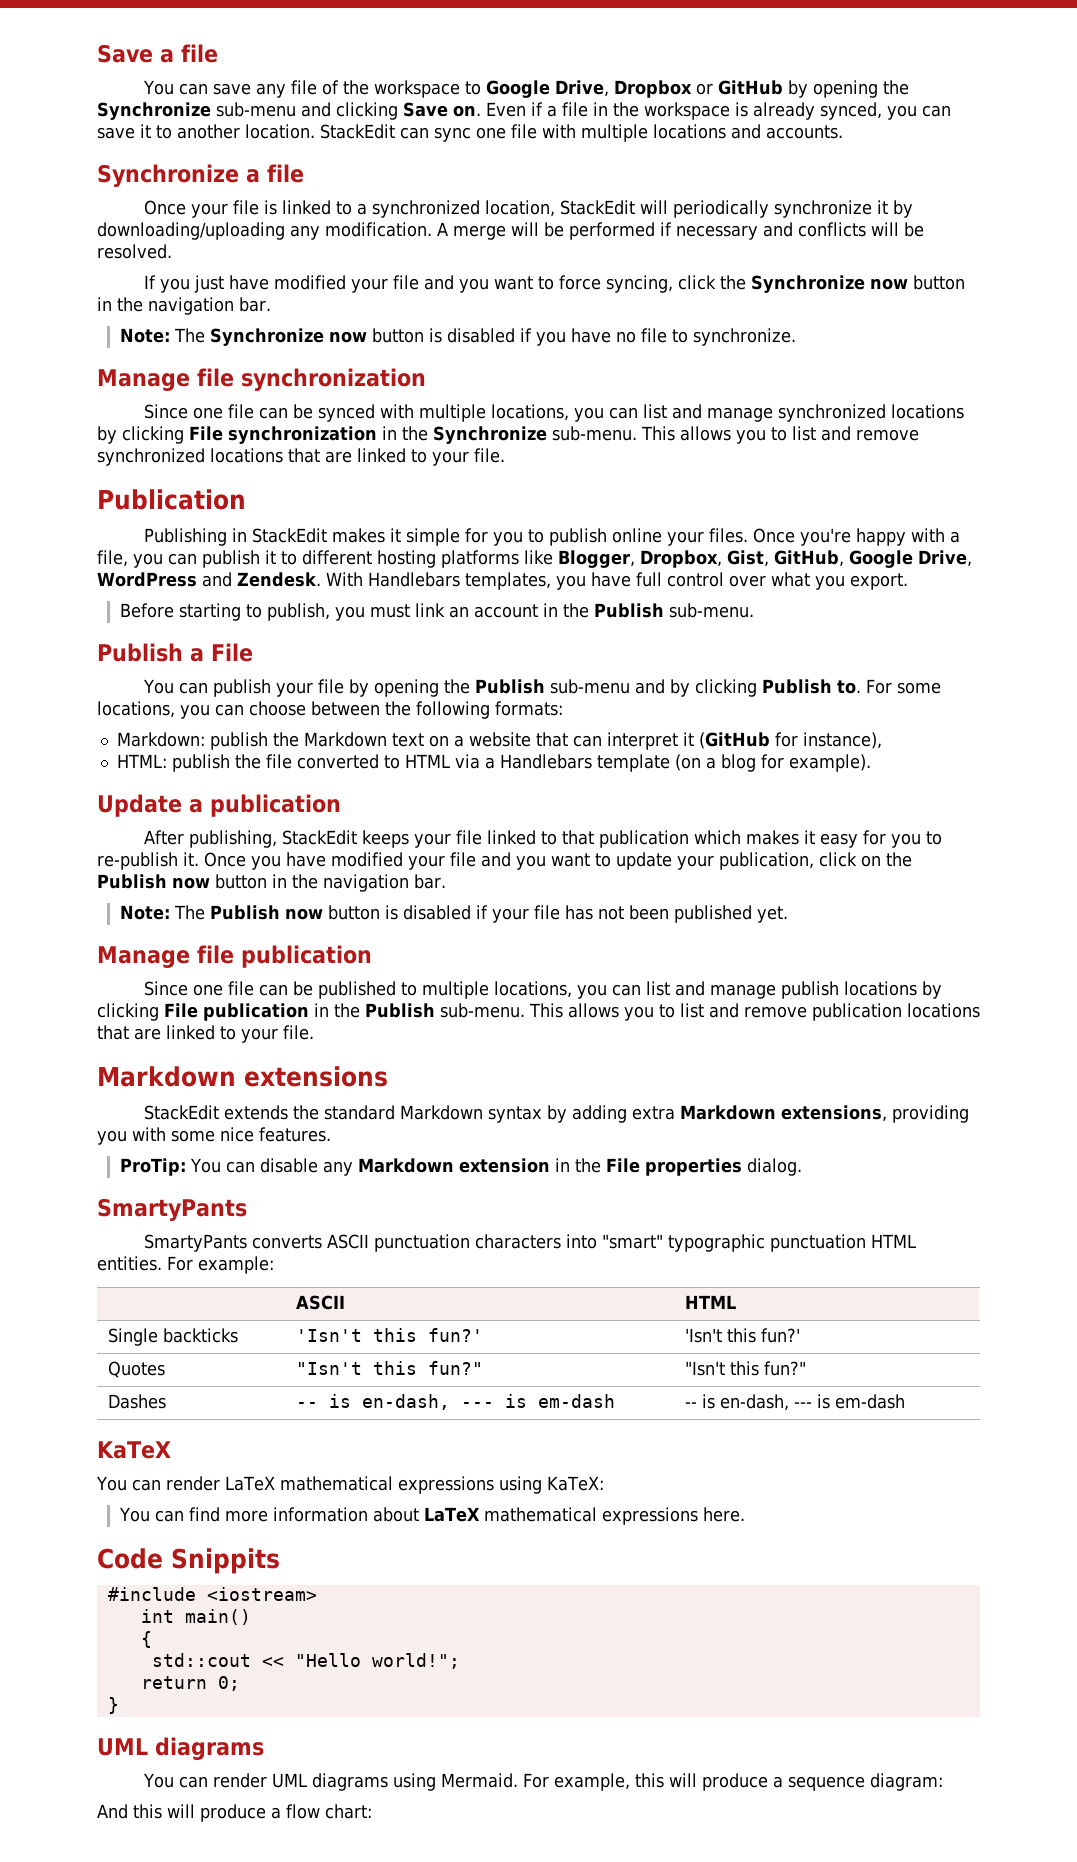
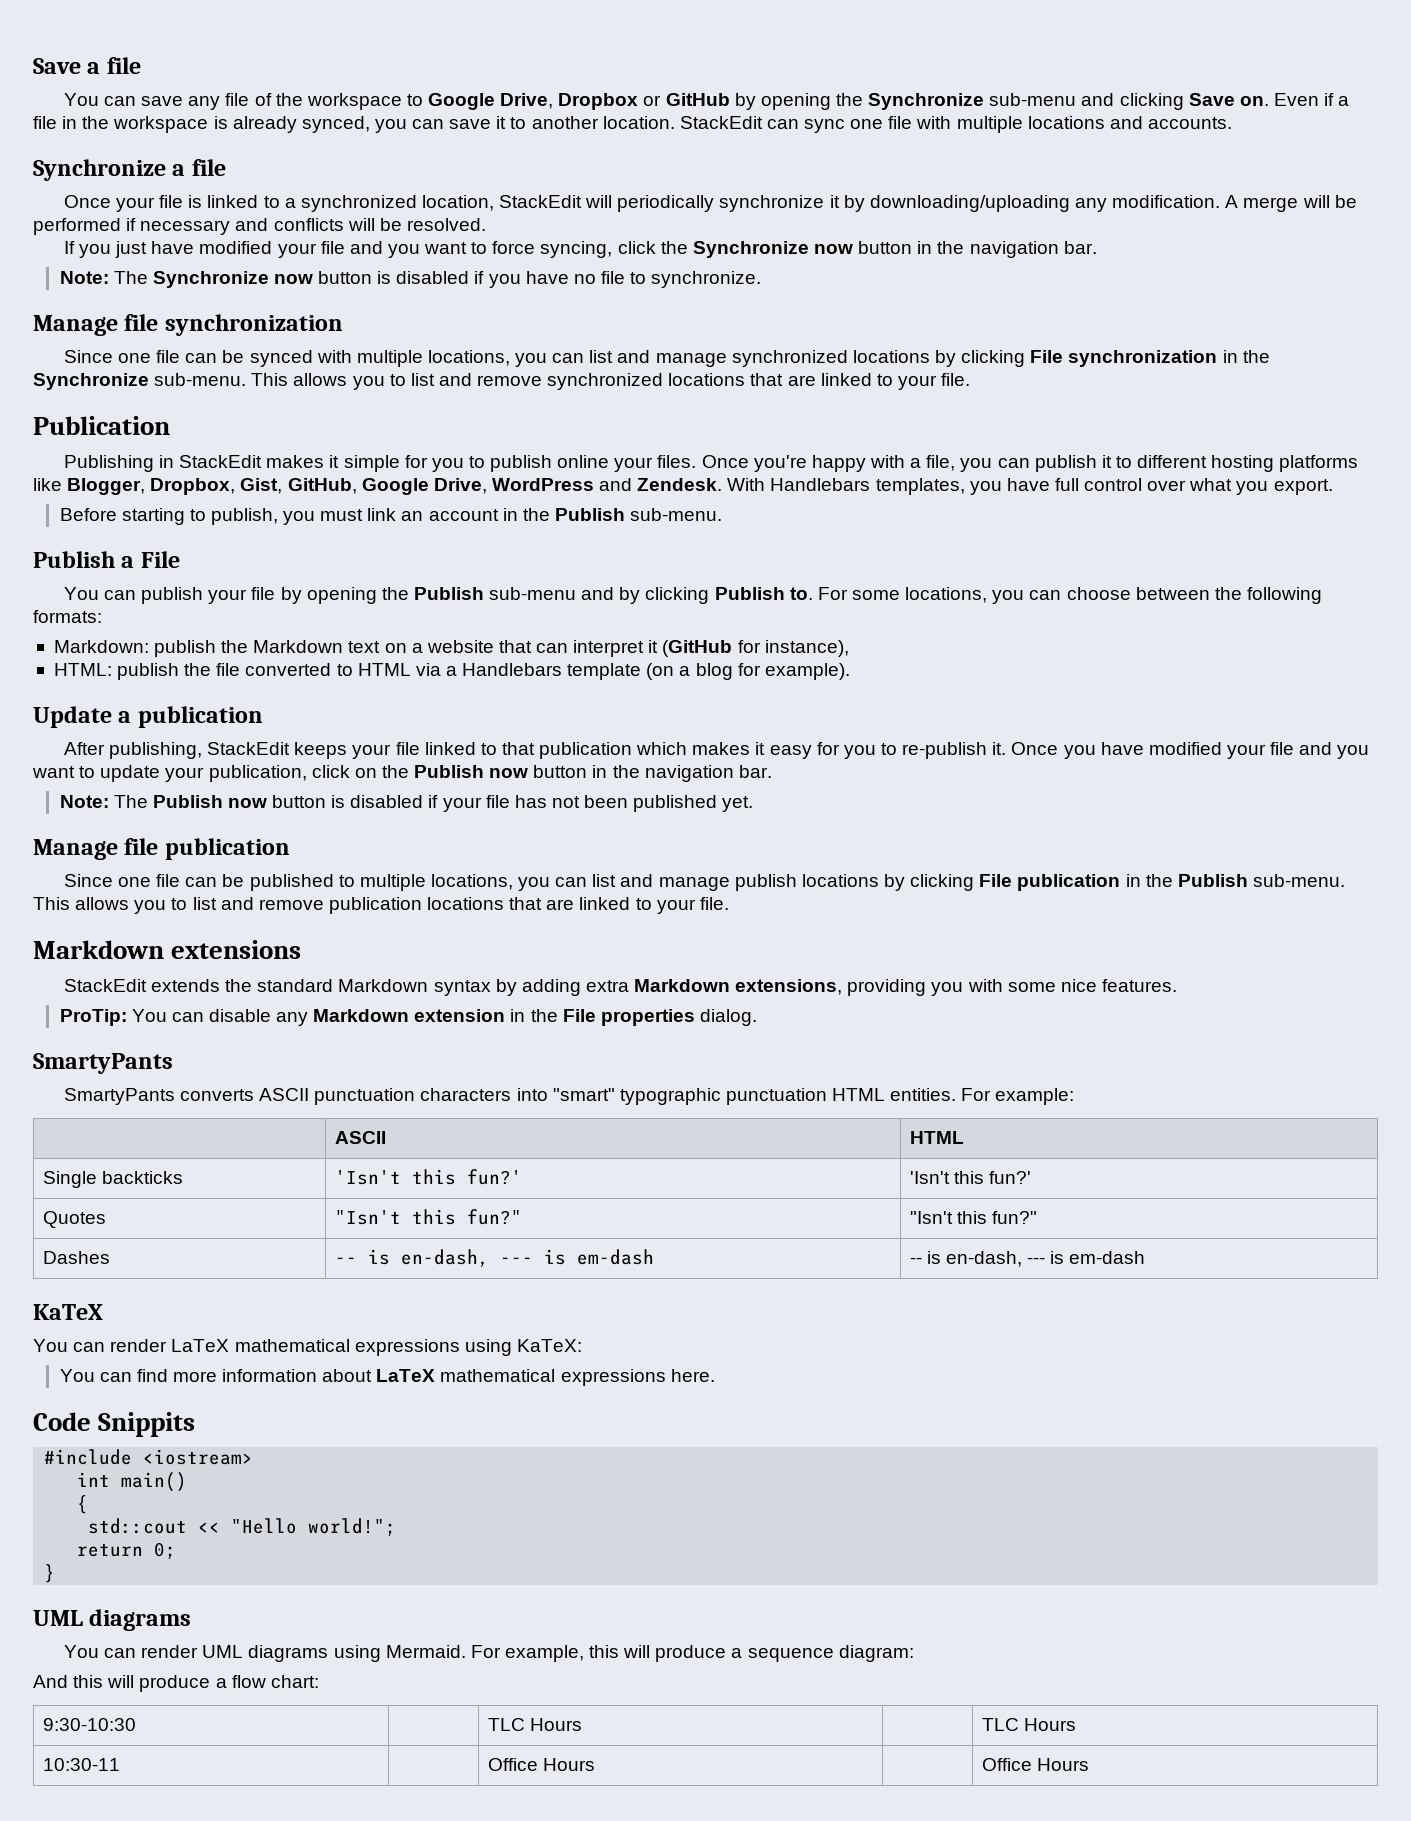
+ 9:30-10:30 | | TLC Hours | | TLC Hours
+ 10:30-11 | | Office Hours | | Office Hours

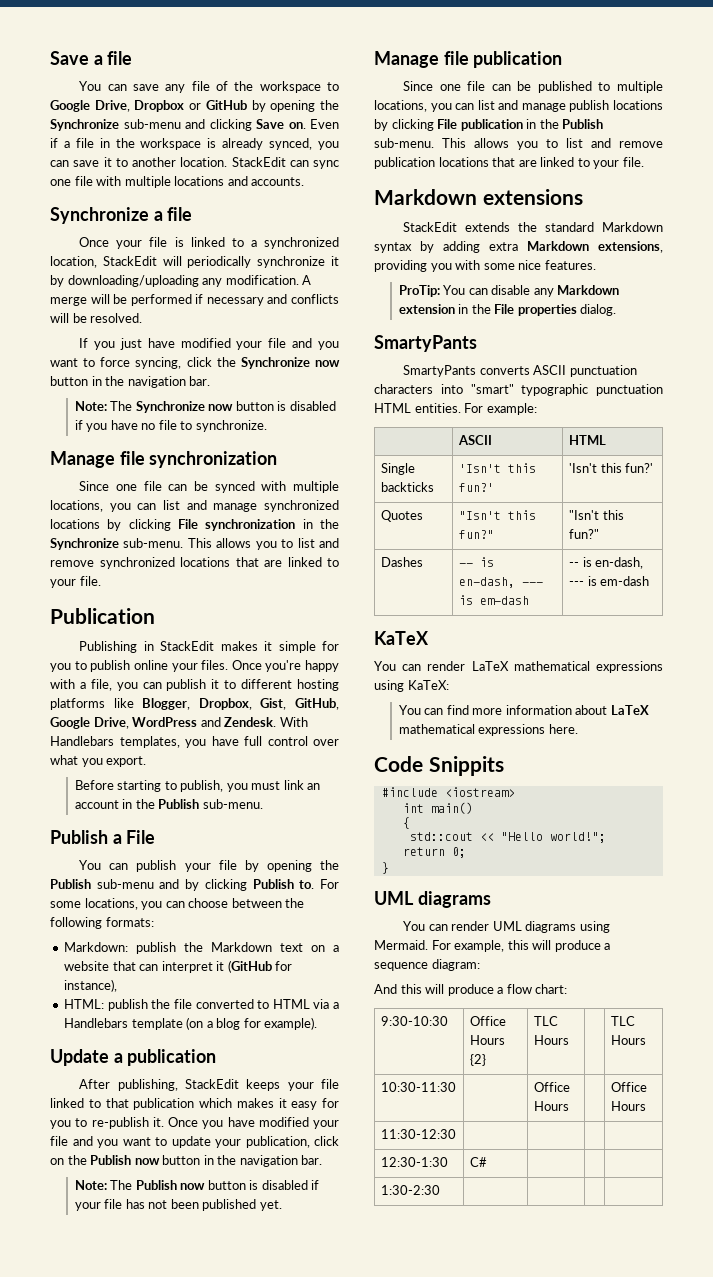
- 9:30-10:30 | | TLC Hours | | TLC Hours
+ 9:30-10:30 | Office Hours {2} | TLC Hours | | TLC Hours
- 10:30-11 | | Office Hours | | Office Hours
+ 10:30-11:30 | | Office Hours | | Office Hours
+ 11:30-12:30 | | | |
+ 12:30-1:30 | C# | | |
+ 1:30-2:30 | | | |

